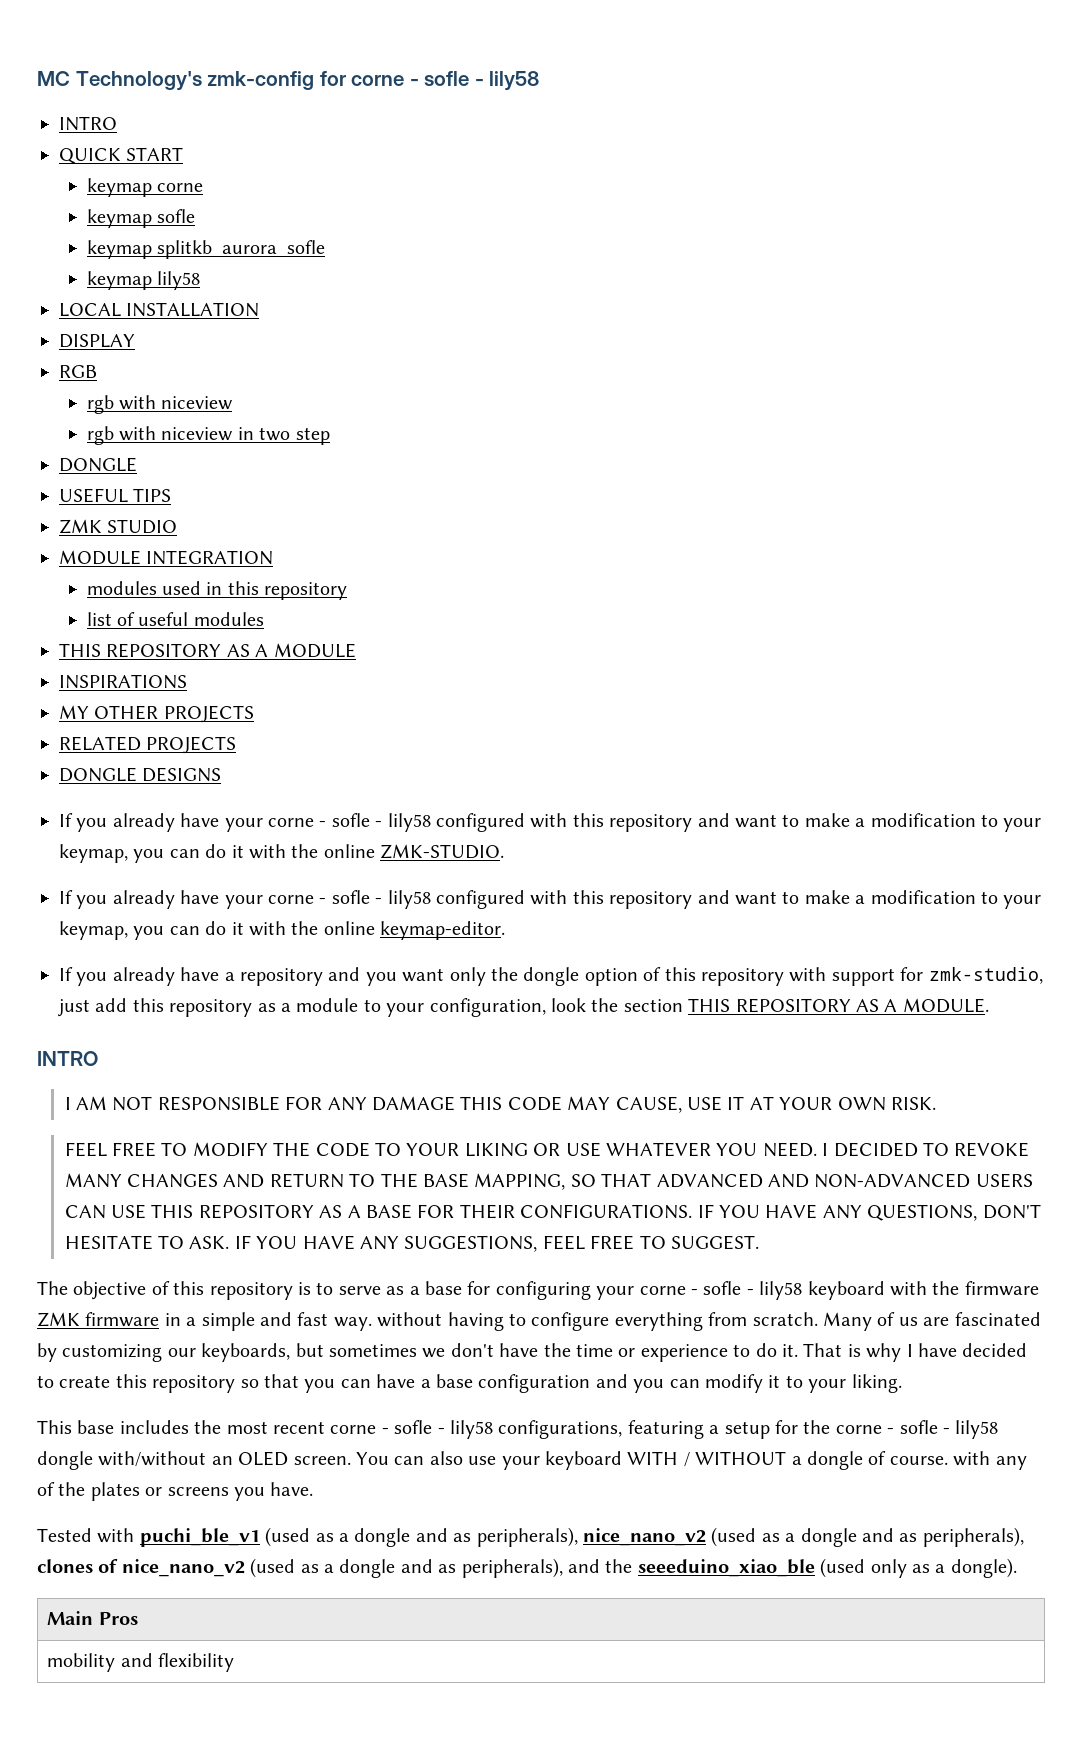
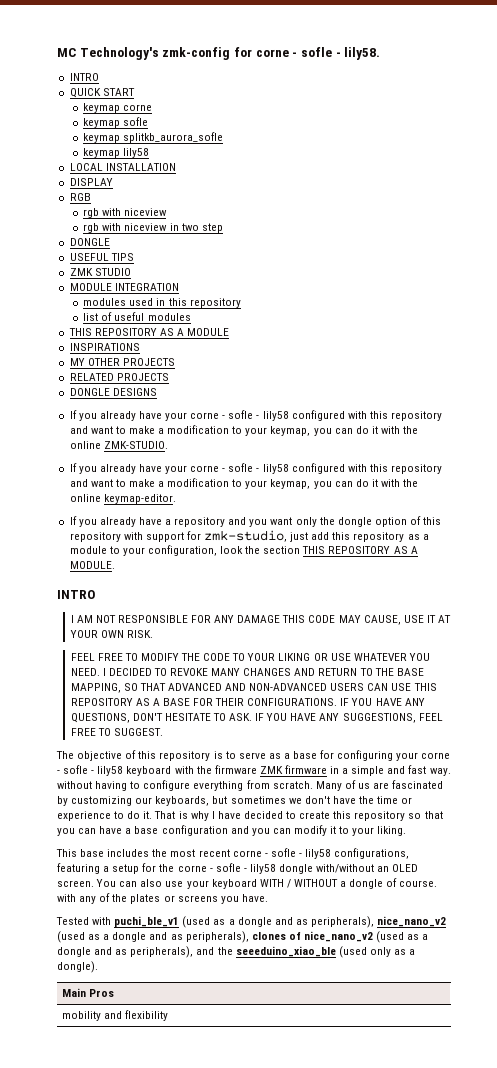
- MC Technology's zmk-config for corne - sofle - lily58
+ MC Technology's zmk-config for corne - sofle - lily58.

